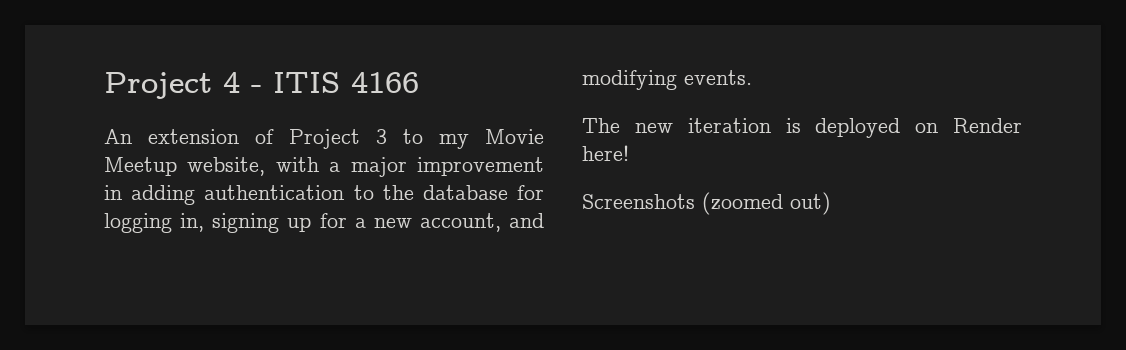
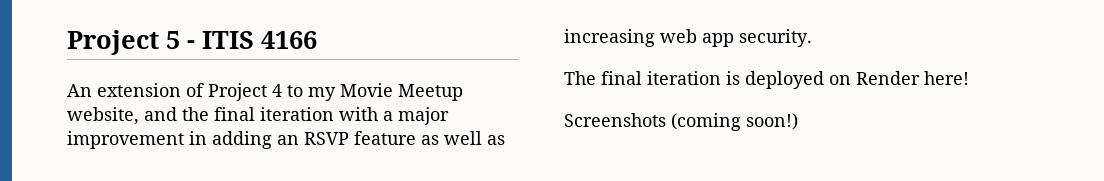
- Project 4 - ITIS 4166
+ Project 5 - ITIS 4166
- An extension of Project 3 to my Movie Meetup website, with a major improvement in adding authentication to the database for logging in, signing up for a new account, and modifying events.
+ An extension of Project 4 to my Movie Meetup website, and the final iteration with a major improvement in adding an RSVP feature as well as increasing web app security.
- The new iteration is deployed on Render here!
+ The final iteration is deployed on Render here!
- Screenshots (zoomed out)
+ Screenshots (coming soon!)

